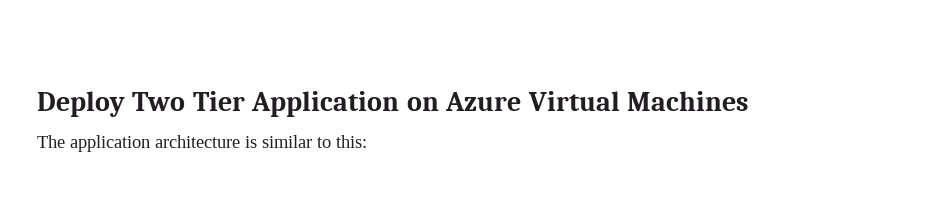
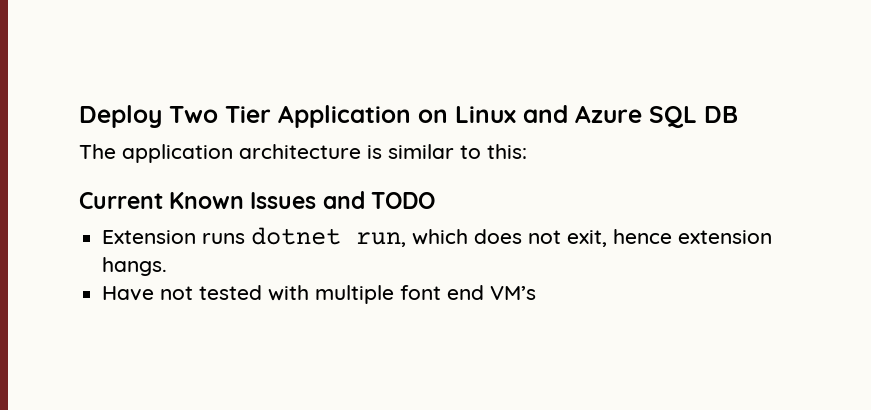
- Deploy Two Tier Application on Azure Virtual Machines
+ Deploy Two Tier Application on Linux and Azure SQL DB
+ Current Known Issues and TODO
+ Extension runs dotnet run, which does not exit, hence extension hangs.
+ Have not tested with multiple font end VM’s

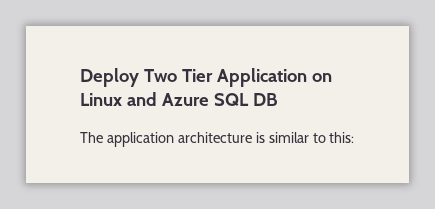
- Current Known Issues and TODO
- Extension runs dotnet run, which does not exit, hence extension hangs.
- Have not tested with multiple font end VM’s

